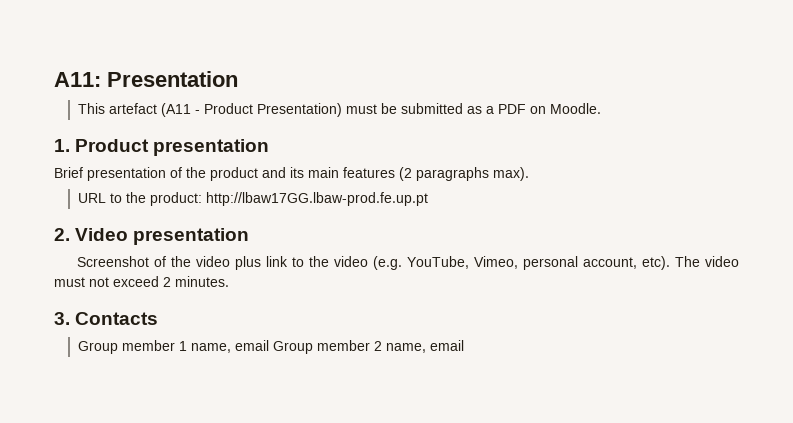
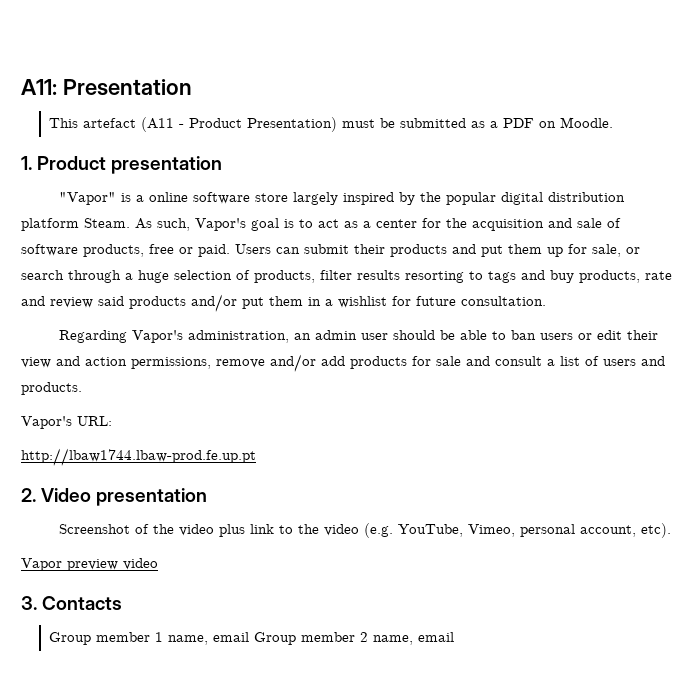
- Brief presentation of the product and its main features (2 paragraphs max).
- URL to the product: http://lbaw17GG.lbaw-prod.fe.up.pt
+ "Vapor" is a online software store largely inspired by the popular digital distribution platform Steam. As such, Vapor's goal is to act as a center for the acquisition and sale of software products, free or paid. Users can submit their products and put them up for sale, or search through a huge selection of products, filter results resorting to tags and buy products, rate and review said products and/or put them in a wishlist for future consultation.
+ Regarding Vapor's administration, an admin user should be able to ban users or edit their view and action permissions, remove and/or add products for sale and consult a list of users and products.
+ Vapor's URL:
+ http://lbaw1744.lbaw-prod.fe.up.pt
- Screenshot of the video plus link to the video (e.g. YouTube, Vimeo, personal account, etc). The video must not exceed 2 minutes.
+ Screenshot of the video plus link to the video (e.g. YouTube, Vimeo, personal account, etc).
+ Vapor preview video

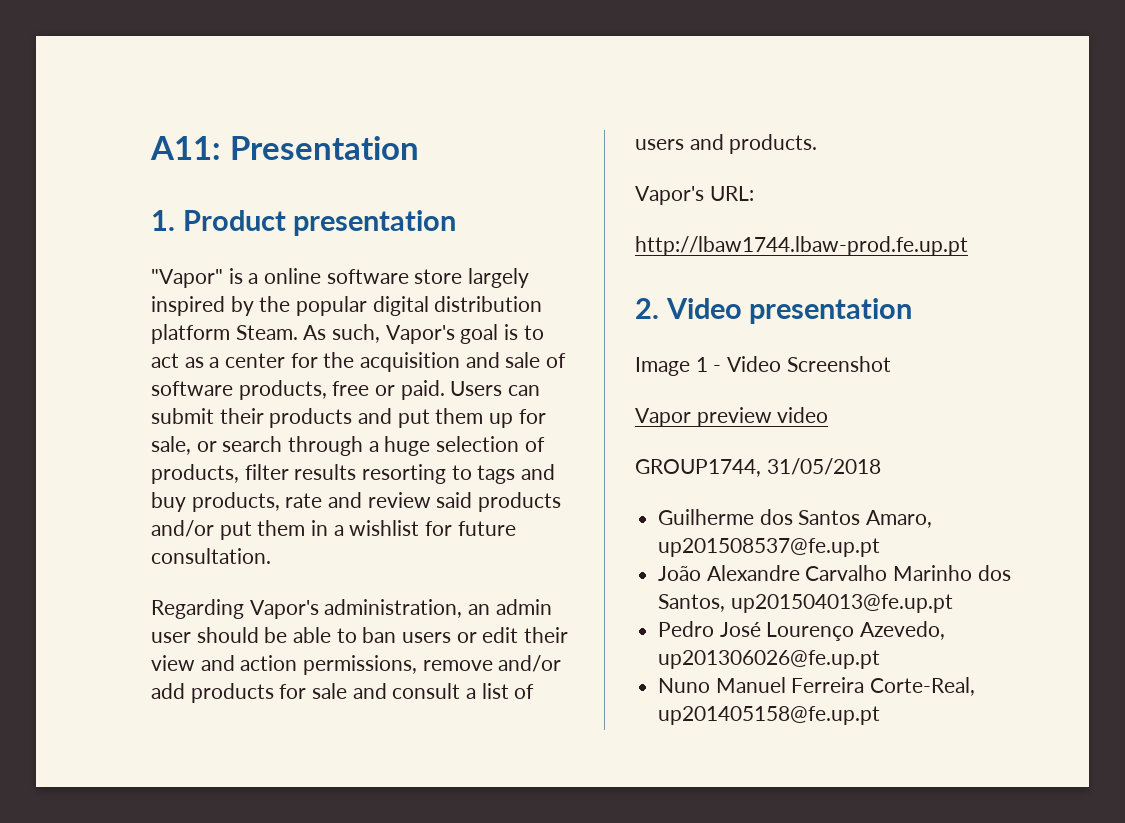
- This artefact (A11 - Product Presentation) must be submitted as a PDF on Moodle.
- Screenshot of the video plus link to the video (e.g. YouTube, Vimeo, personal account, etc).
+ Image 1 - Video Screenshot
  Vapor preview video
- 3. Contacts
- Group member 1 name, email Group member 2 name, email
+ GROUP1744, 31/05/2018
+ Guilherme dos Santos Amaro, up201508537@fe.up.pt
+ João Alexandre Carvalho Marinho dos Santos, up201504013@fe.up.pt
+ Pedro José Lourenço Azevedo, up201306026@fe.up.pt
+ Nuno Manuel Ferreira Corte-Real, up201405158@fe.up.pt

